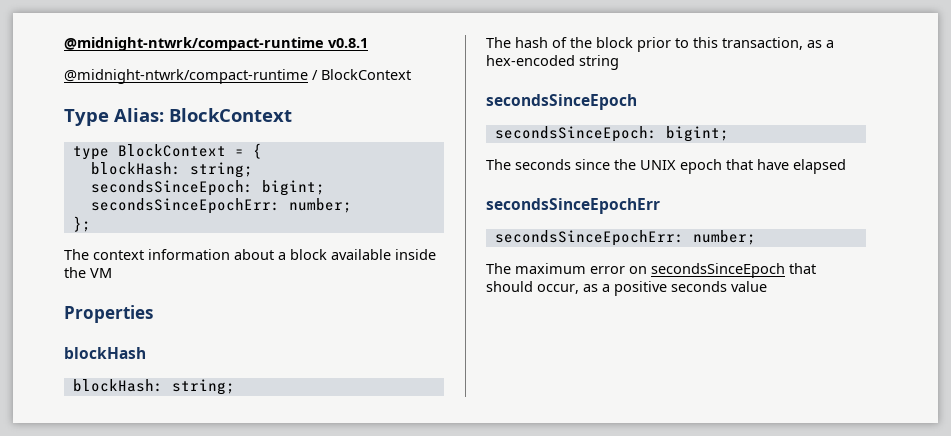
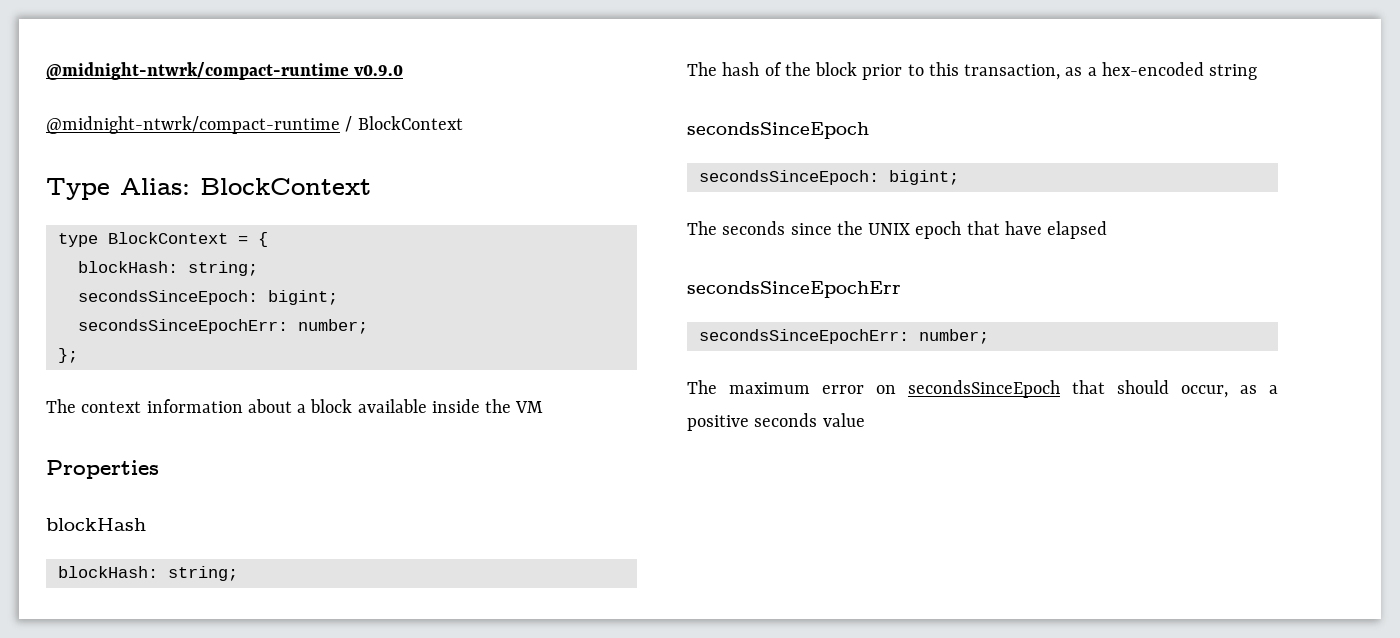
- @midnight-ntwrk/compact-runtime v0.8.1
+ @midnight-ntwrk/compact-runtime v0.9.0

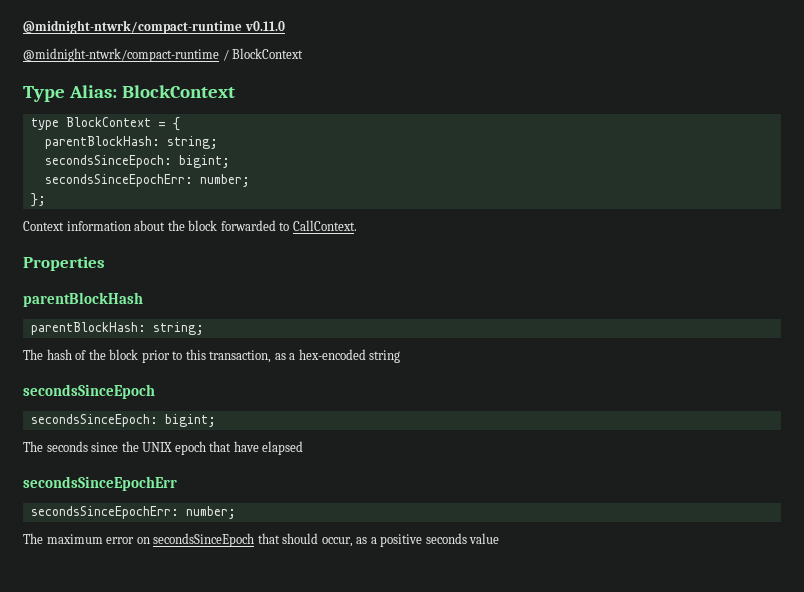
- @midnight-ntwrk/compact-runtime v0.9.0
+ @midnight-ntwrk/compact-runtime v0.11.0
  type BlockContext = {
- blockHash: string;
+ parentBlockHash: string;
- The context information about a block available inside the VM
+ Context information about the block forwarded to CallContext.
- blockHash
- blockHash: string;
+ parentBlockHash
+ parentBlockHash: string;

